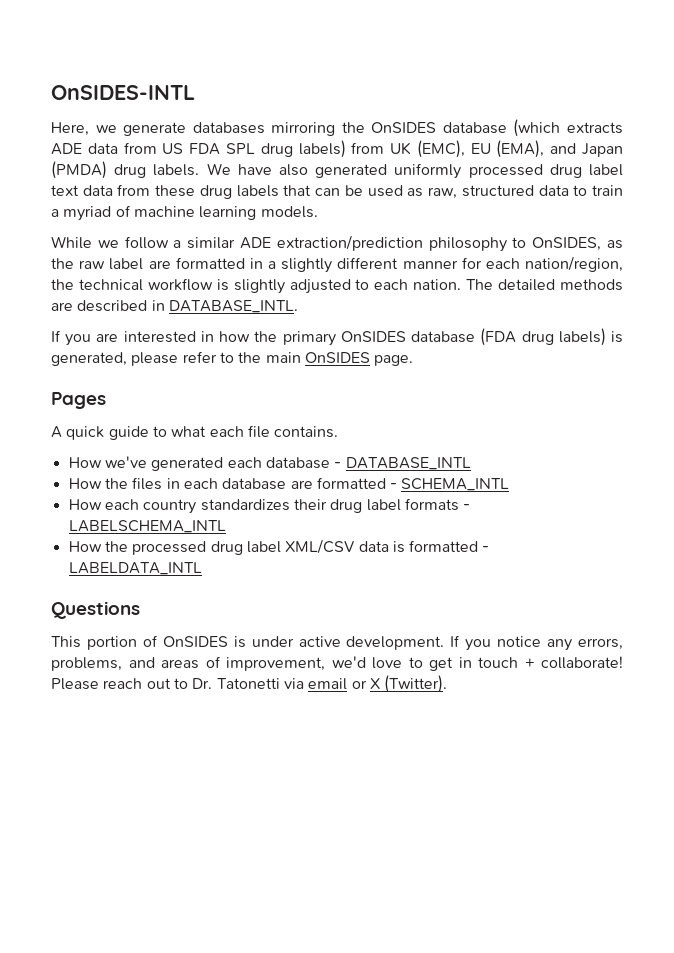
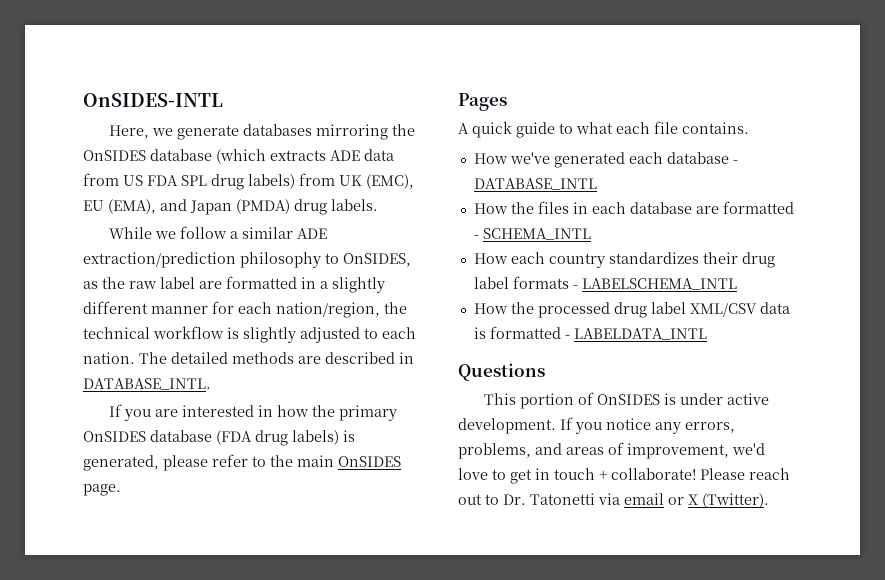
- We have also generated uniformly processed drug label text data from these drug labels that can be used as raw, structured data to train a myriad of machine learning models.

